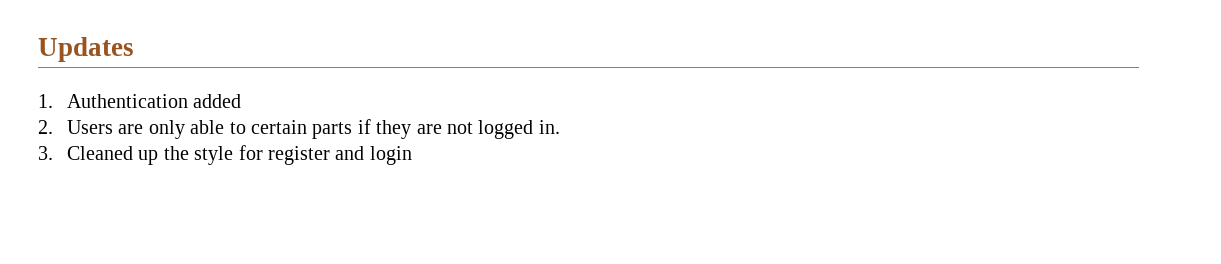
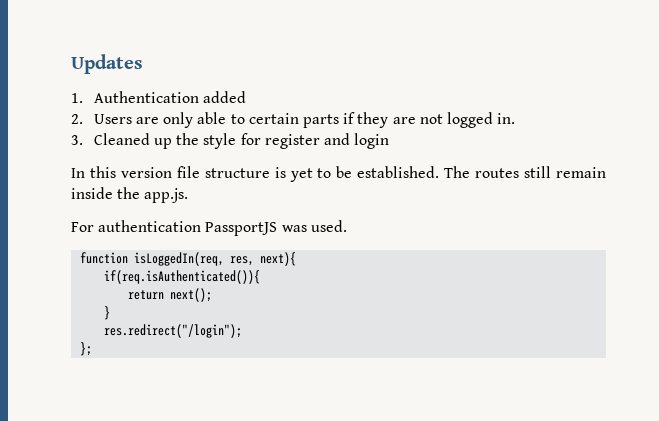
+ In this version file structure is yet to be established. The routes still remain inside the app.js.
+ For authentication PassportJS was used.
+ function isLoggedIn(req, res, next){
+ if(req.isAuthenticated()){
+ return next();
+ }
+ res.redirect("/login");
+ };

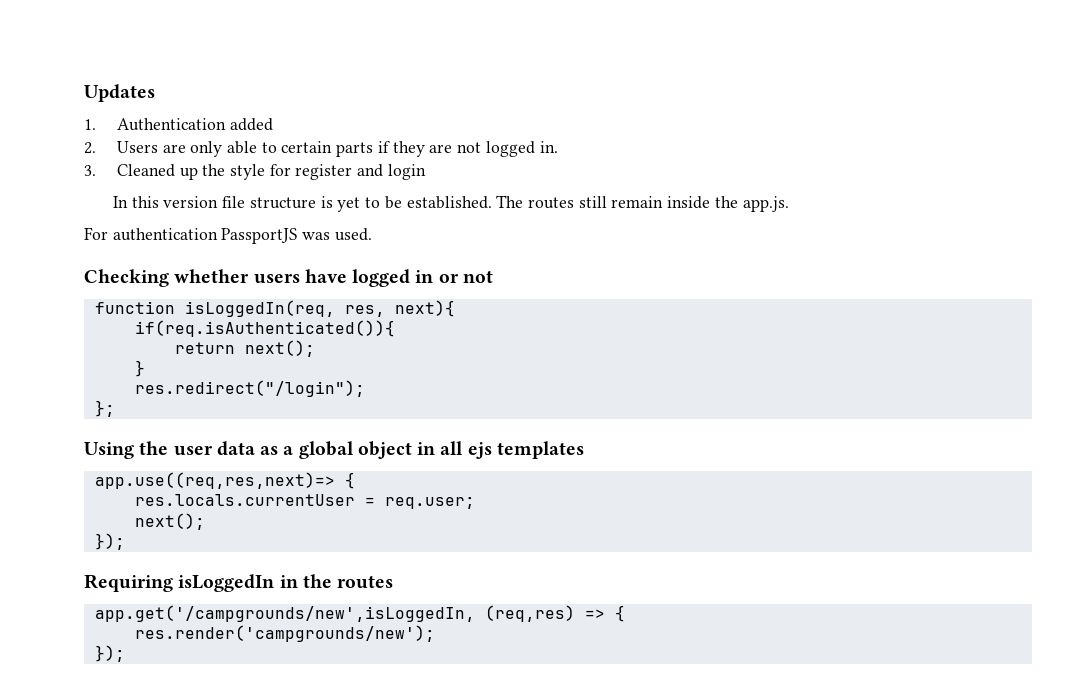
+ Checking whether users have logged in or not
+ Using the user data as a global object in all ejs templates
+ app.use((req,res,next)=> {
+ res.locals.currentUser = req.user;
+ next();
+ });
+ Requiring isLoggedIn in the routes
+ app.get('/campgrounds/new',isLoggedIn, (req,res) => {
+ res.render('campgrounds/new');
+ });

